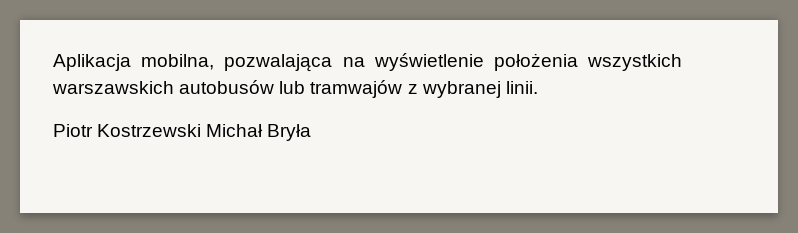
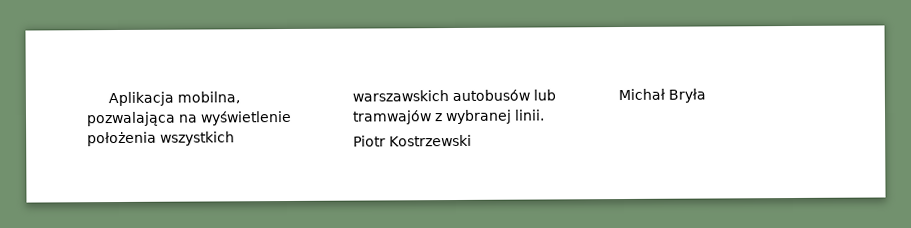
- Piotr Kostrzewski Michał Bryła
+ Piotr Kostrzewski
+ Michał Bryła

